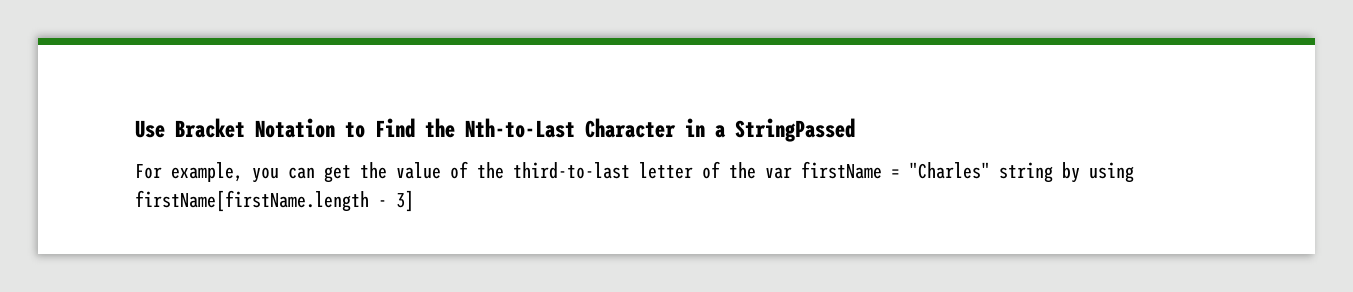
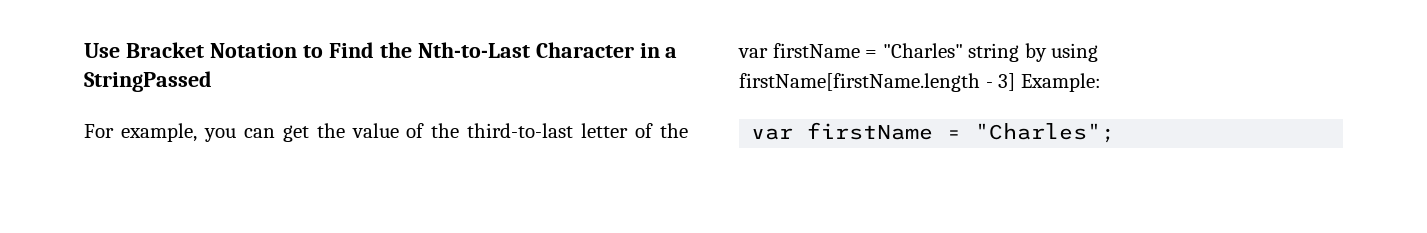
- For example, you can get the value of the third-to-last letter of the var firstName = "Charles" string by using firstName[firstName.length - 3]
+ For example, you can get the value of the third-to-last letter of the var firstName = "Charles" string by using firstName[firstName.length - 3] Example:
+ var firstName = "Charles";

